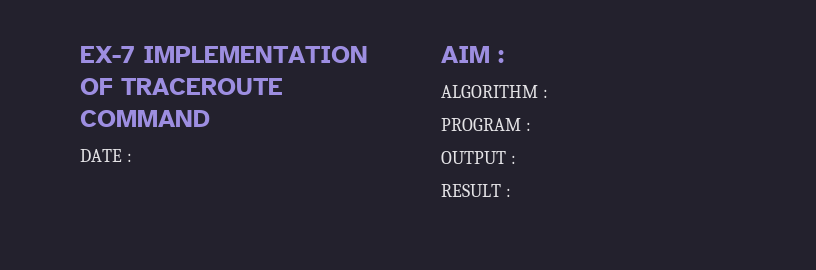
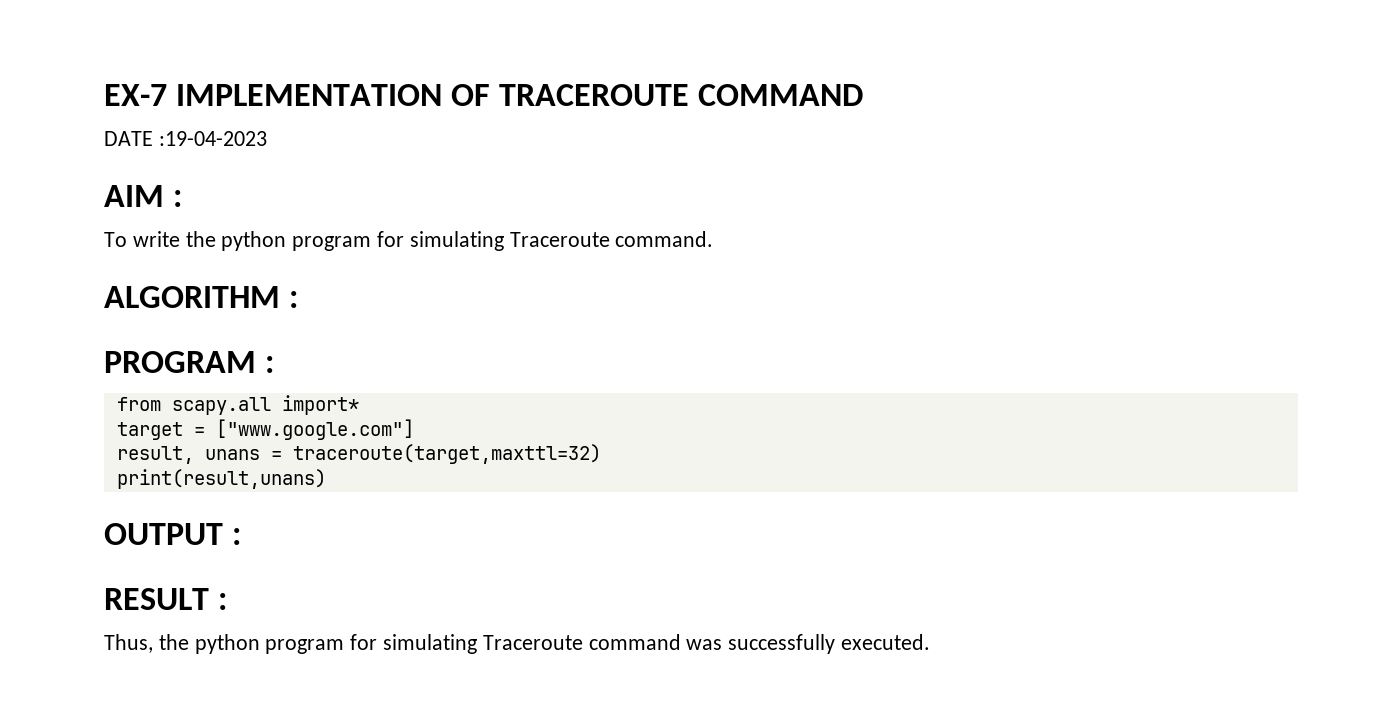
- DATE :
+ DATE :19-04-2023
+ To write the python program for simulating Traceroute command.
  ALGORITHM :
  PROGRAM :
+ from scapy.all import*
+ target = ["www.google.com"]
+ result, unans = traceroute(target,maxttl=32)
+ print(result,unans)
  OUTPUT :
  RESULT :
+ Thus, the python program for simulating Traceroute command was successfully executed.

